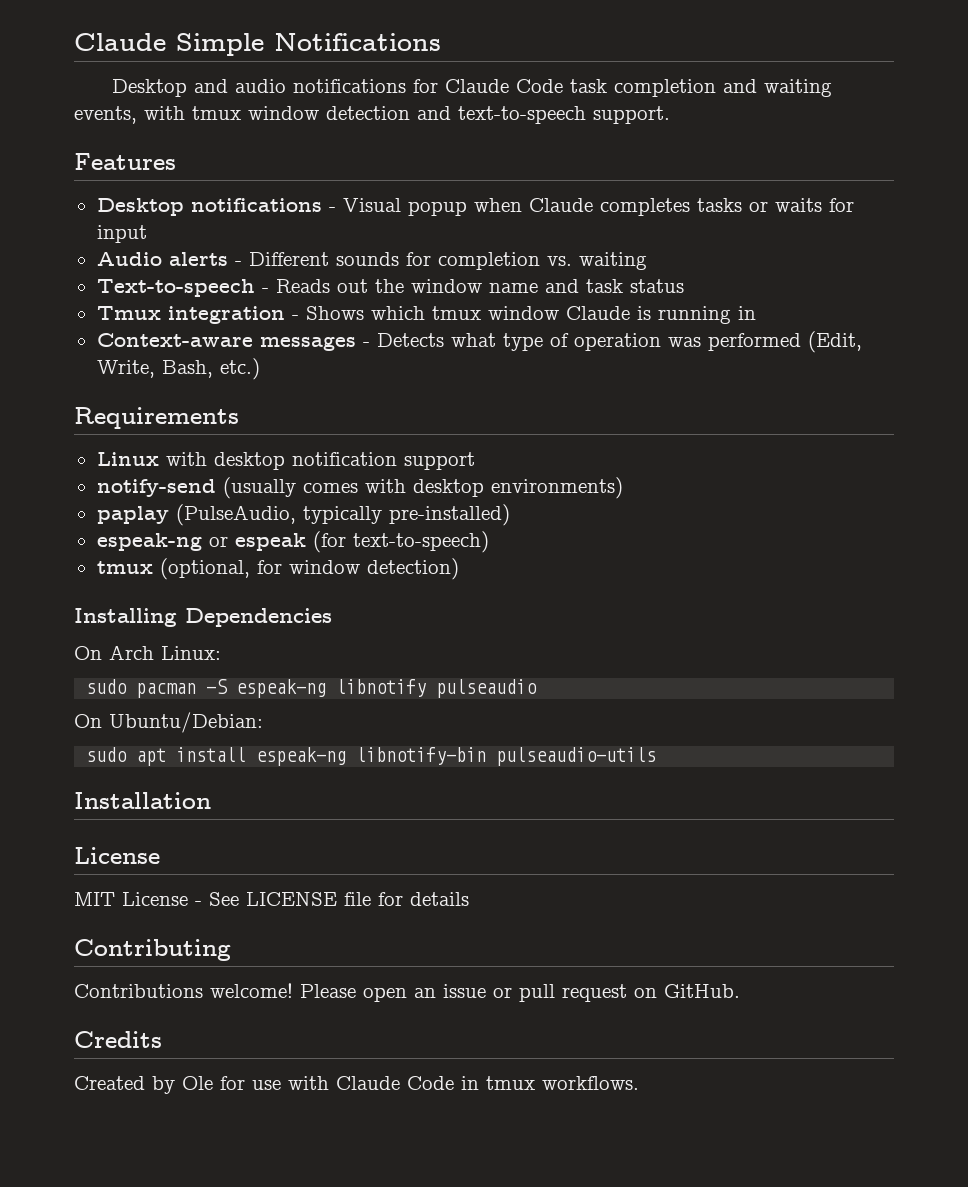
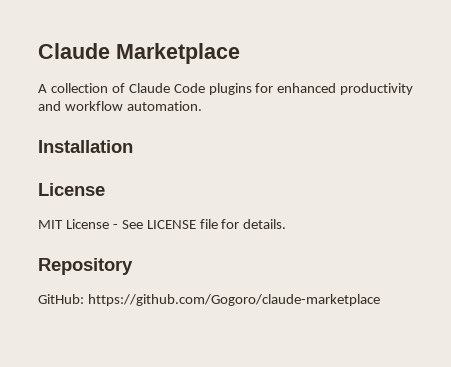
- Claude Simple Notifications
- Desktop and audio notifications for Claude Code task completion and waiting events, with tmux window detection and text-to-speech support.
- Features
- Desktop notifications - Visual popup when Claude completes tasks or waits for input
- Audio alerts - Different sounds for completion vs. waiting
- Text-to-speech - Reads out the window name and task status
- Tmux integration - Shows which tmux window Claude is running in
- Context-aware messages - Detects what type of operation was performed (Edit, Write, Bash, etc.)
- Requirements
- Linux with desktop notification support
- notify-send (usually comes with desktop environments)
- paplay (PulseAudio, typically pre-installed)
- espeak-ng or espeak (for text-to-speech)
- tmux (optional, for window detection)
- Installing Dependencies
- On Arch Linux:
- sudo pacman -S espeak-ng libnotify pulseaudio
- On Ubuntu/Debian:
- sudo apt install espeak-ng libnotify-bin pulseaudio-utils
+ Claude Marketplace
+ A collection of Claude Code plugins for enhanced productivity and workflow automation.
- MIT License - See LICENSE file for details
- Contributing
- Contributions welcome! Please open an issue or pull request on GitHub.
- Credits
- Created by Ole for use with Claude Code in tmux workflows.
+ MIT License - See LICENSE file for details.
+ Repository
+ GitHub: https://github.com/Gogoro/claude-marketplace

